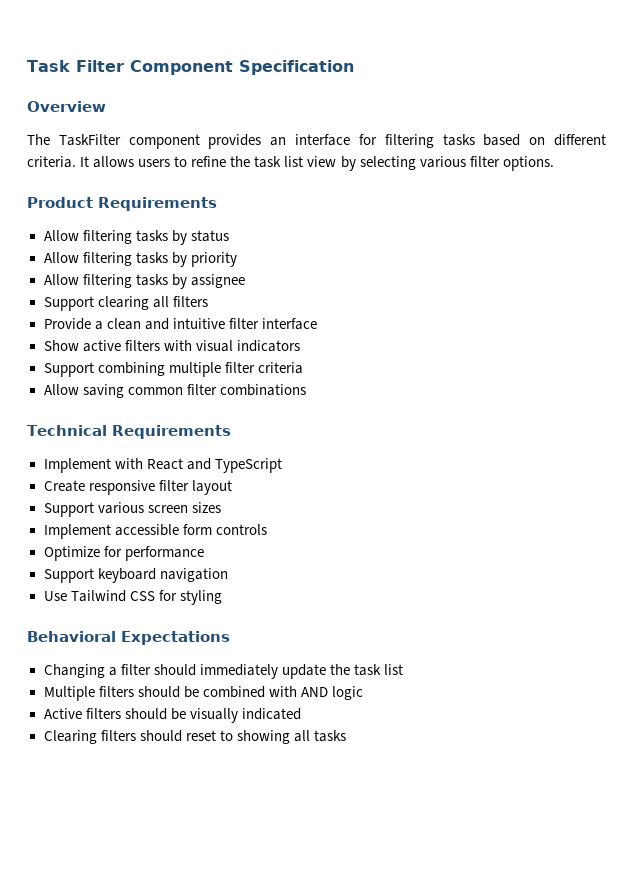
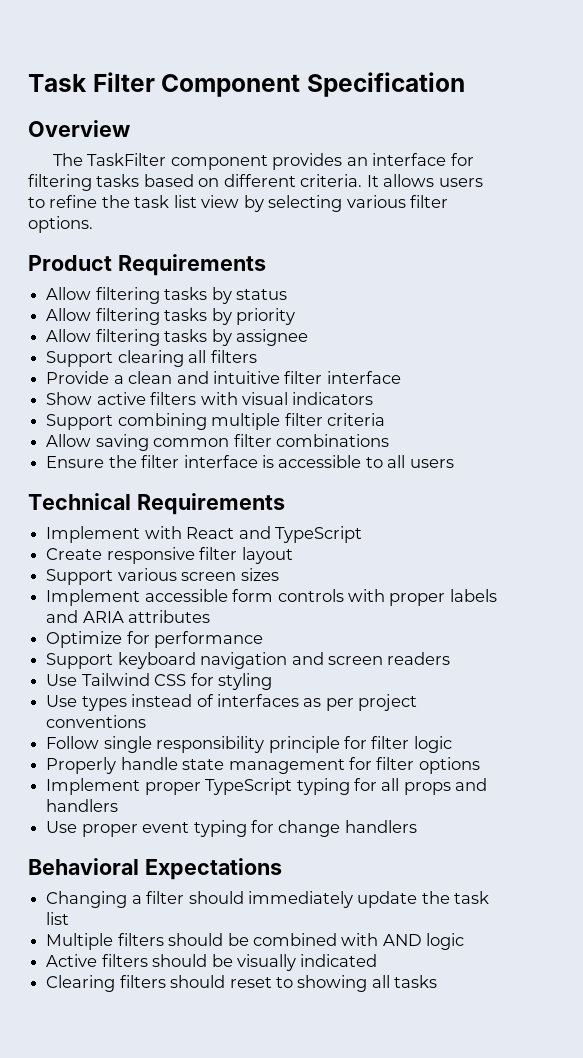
+ Ensure the filter interface is accessible to all users
- Implement accessible form controls
+ Implement accessible form controls with proper labels and ARIA attributes
- Support keyboard navigation
+ Support keyboard navigation and screen readers
+ Use types instead of interfaces as per project conventions
+ Follow single responsibility principle for filter logic
+ Properly handle state management for filter options
+ Implement proper TypeScript typing for all props and handlers
+ Use proper event typing for change handlers

